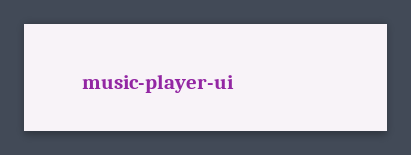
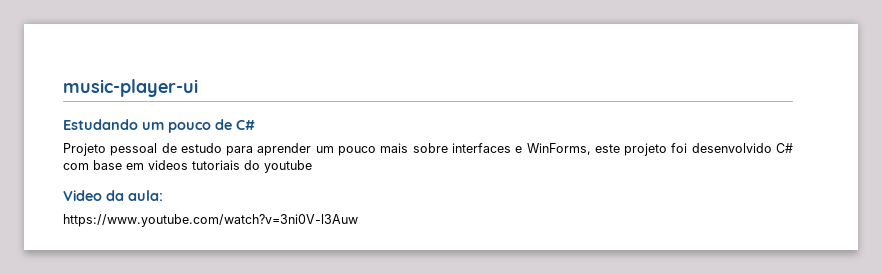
+ Estudando um pouco de C#
+ Projeto pessoal de estudo para aprender um pouco mais sobre interfaces e WinForms, este projeto foi desenvolvido C# com base em videos tutoriais do youtube
+ Video da aula:
+ https://www.youtube.com/watch?v=3ni0V-l3Auw

